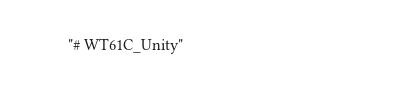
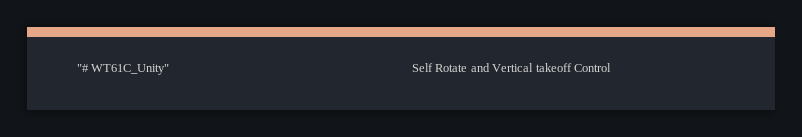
+ Self Rotate and Vertical takeoff Control

